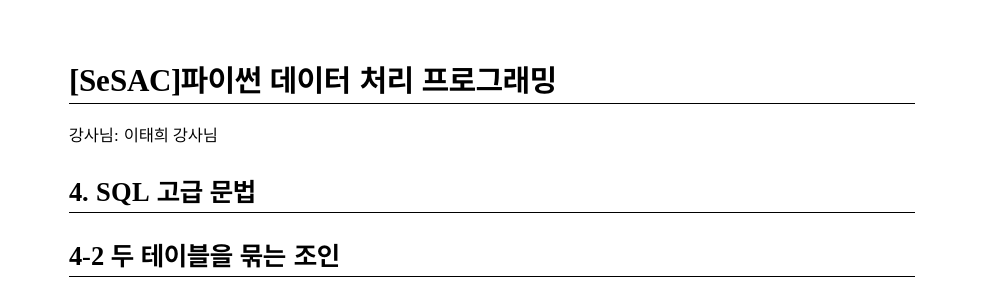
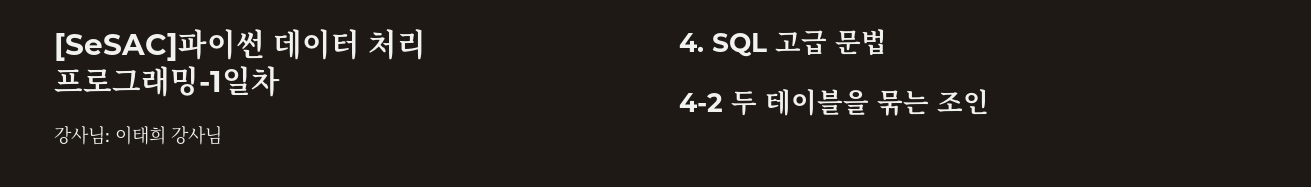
- [SeSAC]파이썬 데이터 처리 프로그래밍
+ [SeSAC]파이썬 데이터 처리 프로그래밍-1일차

